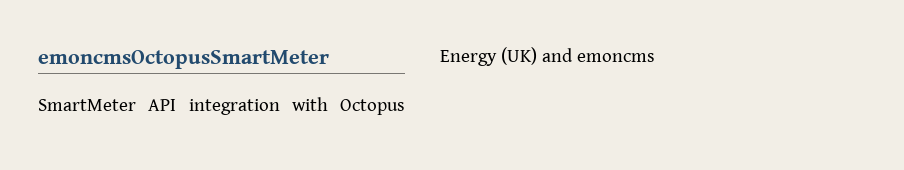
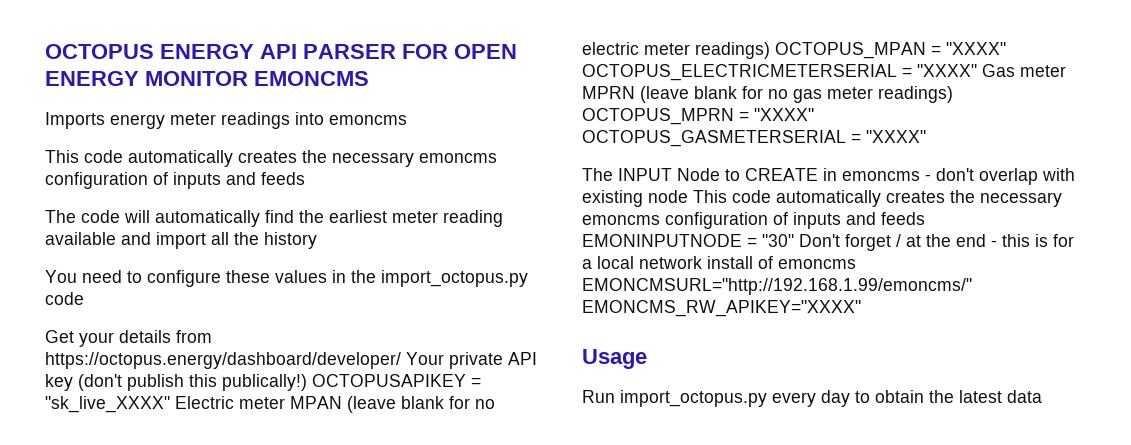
- emoncmsOctopusSmartMeter
- SmartMeter API integration with Octopus Energy (UK) and emoncms
+ OCTOPUS ENERGY API PARSER FOR OPEN ENERGY MONITOR EMONCMS
+ Imports energy meter readings into emoncms
+ This code automatically creates the necessary emoncms configuration of inputs and feeds
+ The code will automatically find the earliest meter reading available and import all the history
+ You need to configure these values in the import_octopus.py code
+ Get your details from https://octopus.energy/dashboard/developer/ Your private API key (don't publish this publically!) OCTOPUSAPIKEY = "sk_live_XXXX" Electric meter MPAN (leave blank for no electric meter readings) OCTOPUS_MPAN = "XXXX" OCTOPUS_ELECTRICMETERSERIAL = "XXXX" Gas meter MPRN (leave blank for no gas meter readings) OCTOPUS_MPRN = "XXXX" OCTOPUS_GASMETERSERIAL = "XXXX"
+ The INPUT Node to CREATE in emoncms - don't overlap with existing node This code automatically creates the necessary emoncms configuration of inputs and feeds EMONINPUTNODE = "30" Don't forget / at the end - this is for a local network install of emoncms EMONCMSURL="http://192.168.1.99/emoncms/" EMONCMS_RW_APIKEY="XXXX"
+ Usage
+ Run import_octopus.py every day to obtain the latest data

